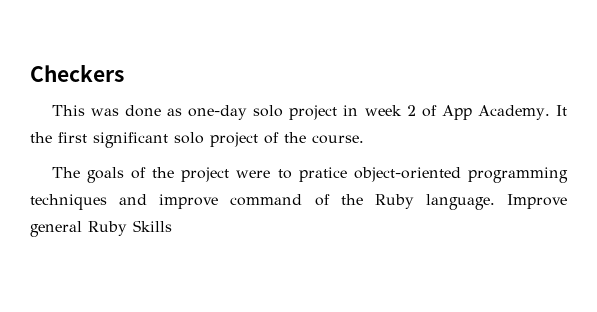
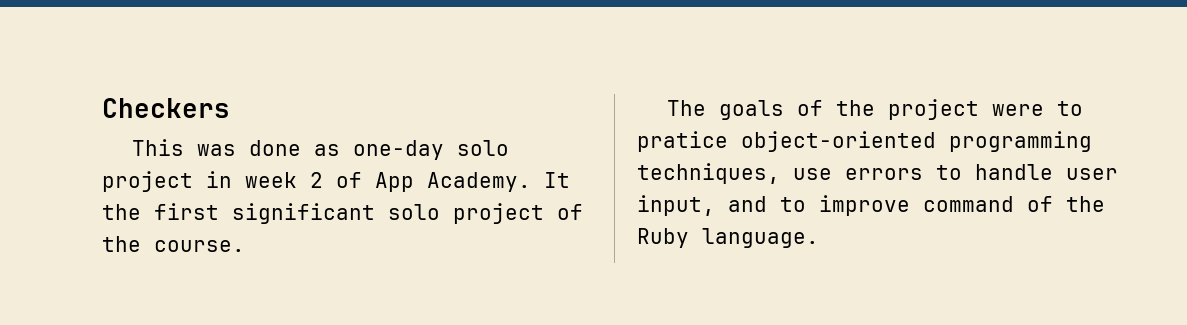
- The goals of the project were to pratice object-oriented programming techniques and improve command of the Ruby language. Improve general Ruby Skills
+ The goals of the project were to pratice object-oriented programming techniques, use errors to handle user input, and to improve command of the Ruby language.

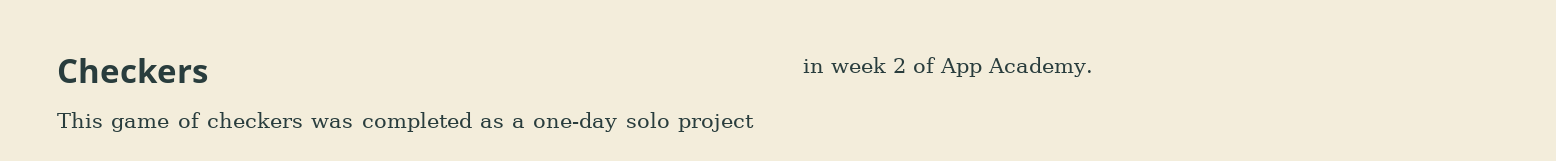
- This was done as one-day solo project in week 2 of App Academy. It the first significant solo project of the course.
- The goals of the project were to pratice object-oriented programming techniques, use errors to handle user input, and to improve command of the Ruby language.
+ This game of checkers was completed as a one-day solo project in week 2 of App Academy.

